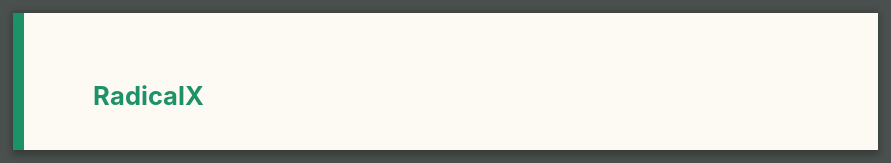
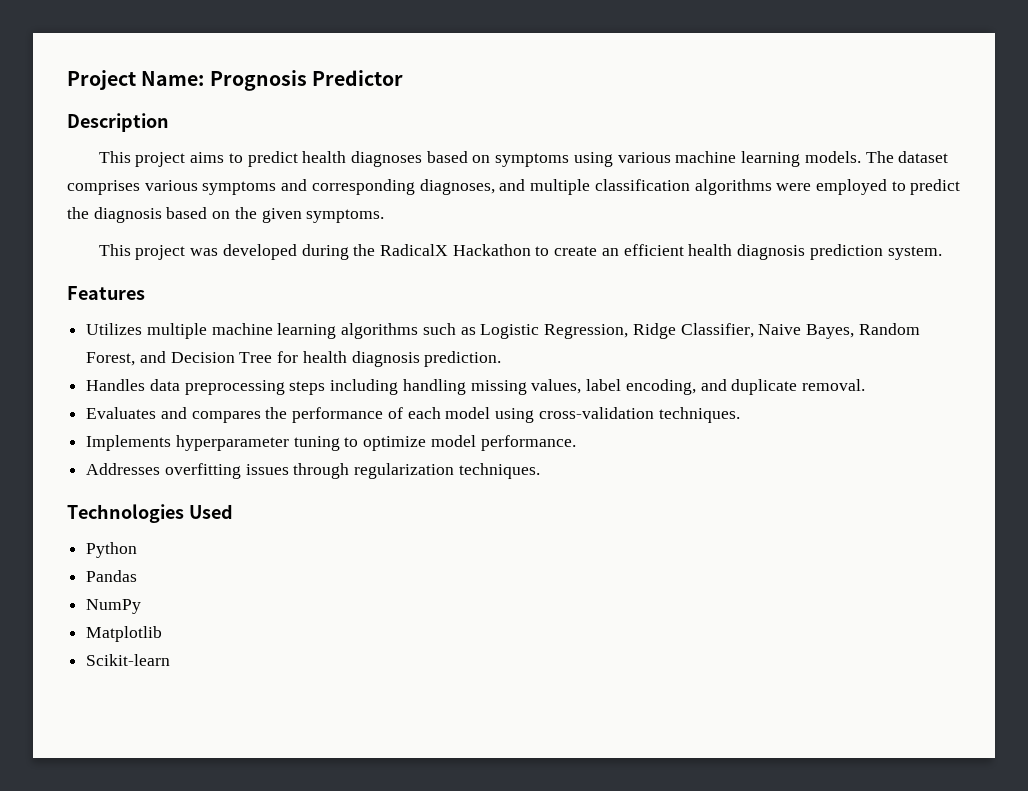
- RadicalX
+ Project Name: Prognosis Predictor
+ Description
+ This project aims to predict health diagnoses based on symptoms using various machine learning models. The dataset comprises various symptoms and corresponding diagnoses, and multiple classification algorithms were employed to predict the diagnosis based on the given symptoms.
+ This project was developed during the RadicalX Hackathon to create an efficient health diagnosis prediction system.
+ Features
+ Utilizes multiple machine learning algorithms such as Logistic Regression, Ridge Classifier, Naive Bayes, Random Forest, and Decision Tree for health diagnosis prediction.
+ Handles data preprocessing steps including handling missing values, label encoding, and duplicate removal.
+ Evaluates and compares the performance of each model using cross-validation techniques.
+ Implements hyperparameter tuning to optimize model performance.
+ Addresses overfitting issues through regularization techniques.
+ Technologies Used
+ Python
+ Pandas
+ NumPy
+ Matplotlib
+ Scikit-learn

